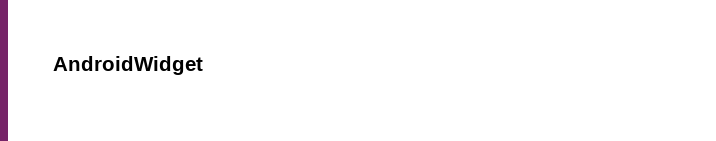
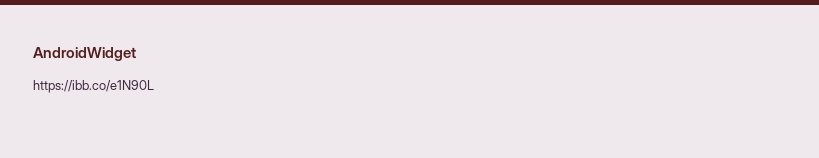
+ https://ibb.co/e1N90L

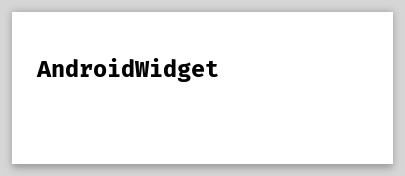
- https://ibb.co/e1N90L

